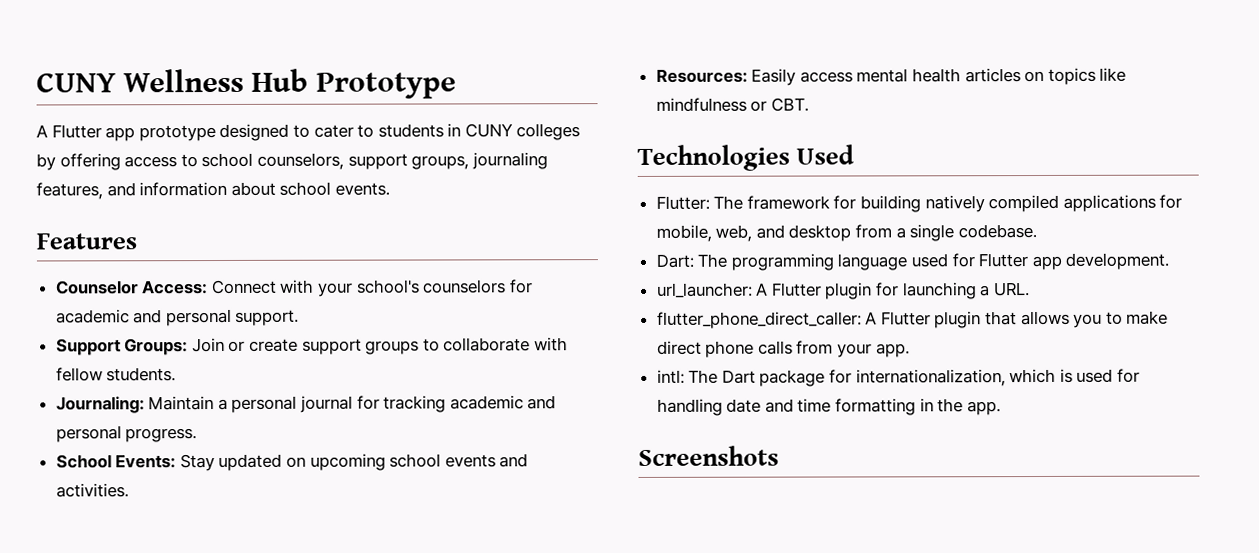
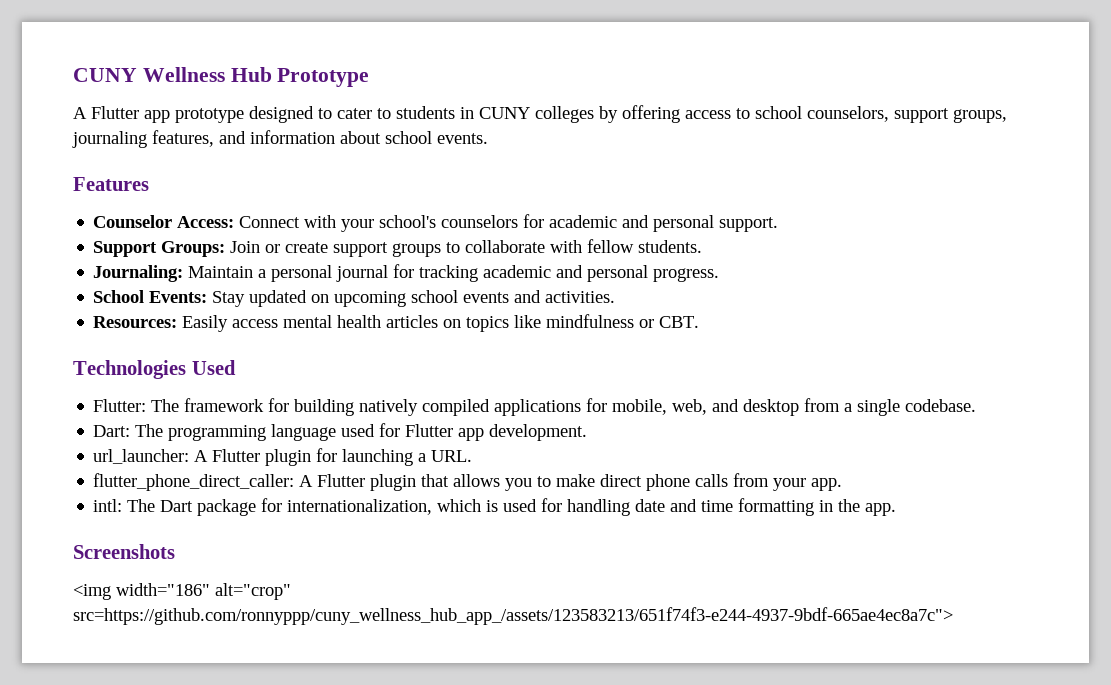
+ <img width="186" alt="crop" src=https://github.com/ronnyppp/cuny_wellness_hub_app_/assets/123583213/651f74f3-e244-4937-9bdf-665ae4ec8a7c">

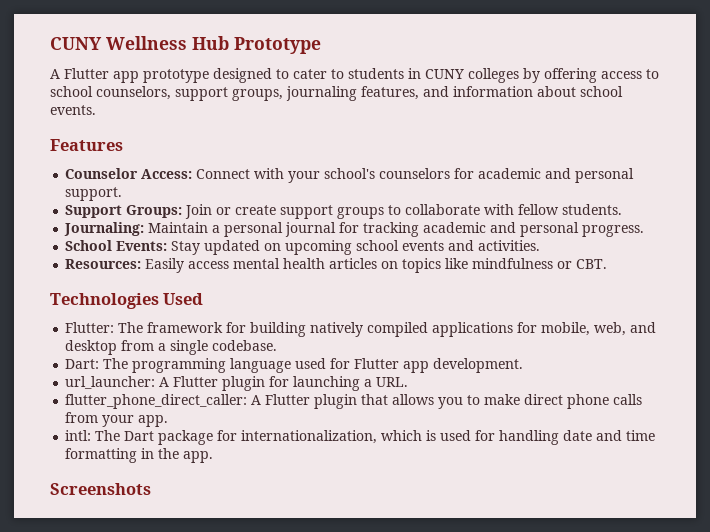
- <img width="186" alt="crop" src=https://github.com/ronnyppp/cuny_wellness_hub_app_/assets/123583213/651f74f3-e244-4937-9bdf-665ae4ec8a7c">

